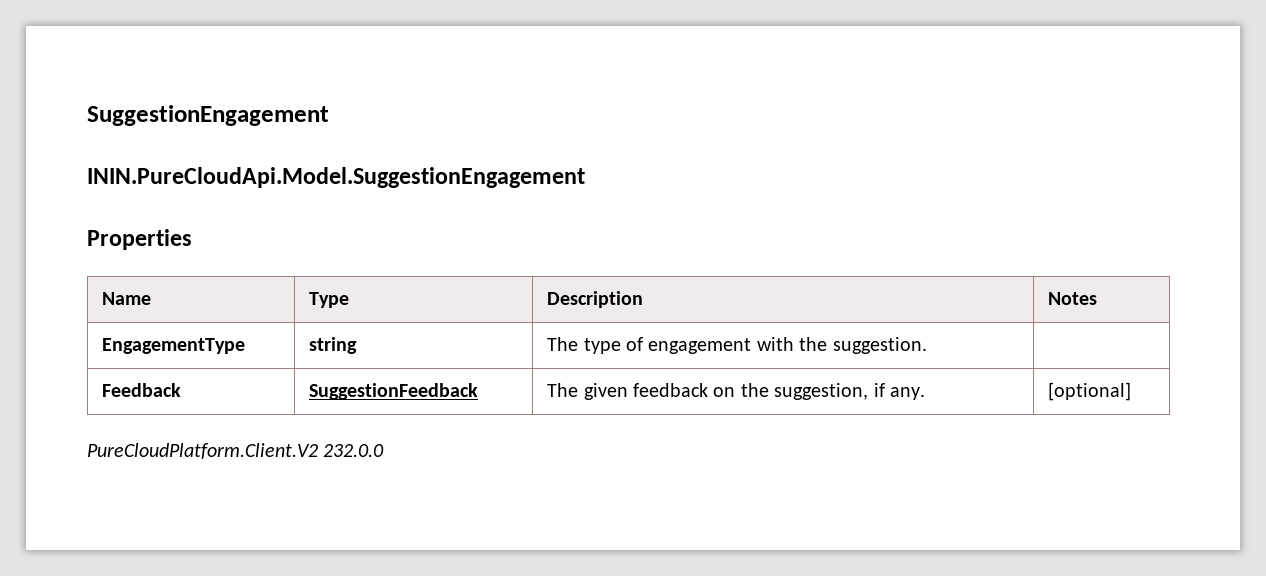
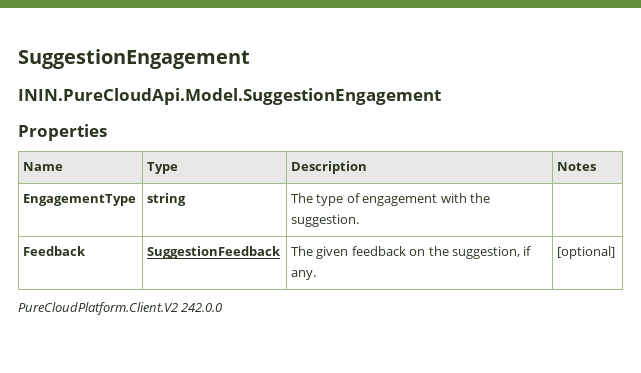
- PureCloudPlatform.Client.V2 232.0.0
+ PureCloudPlatform.Client.V2 242.0.0

